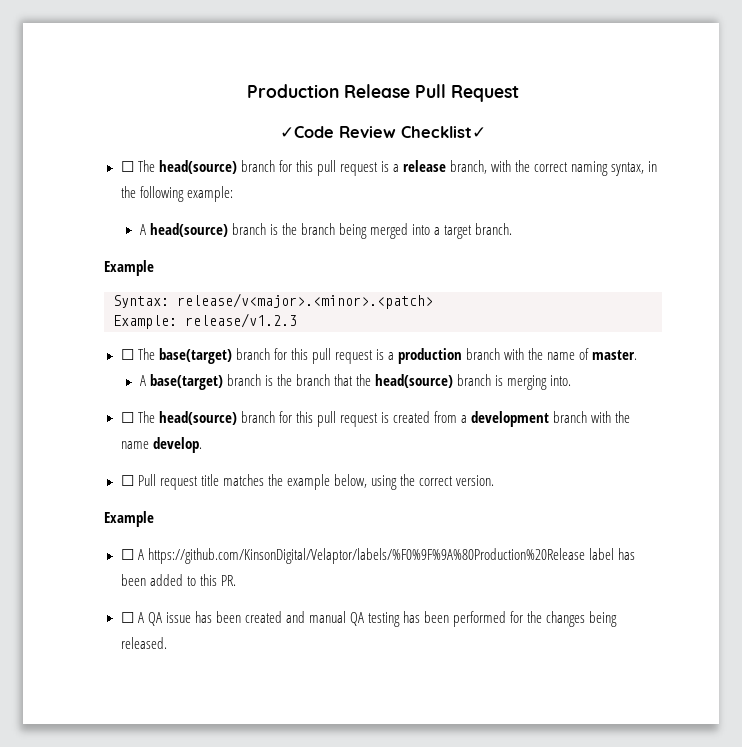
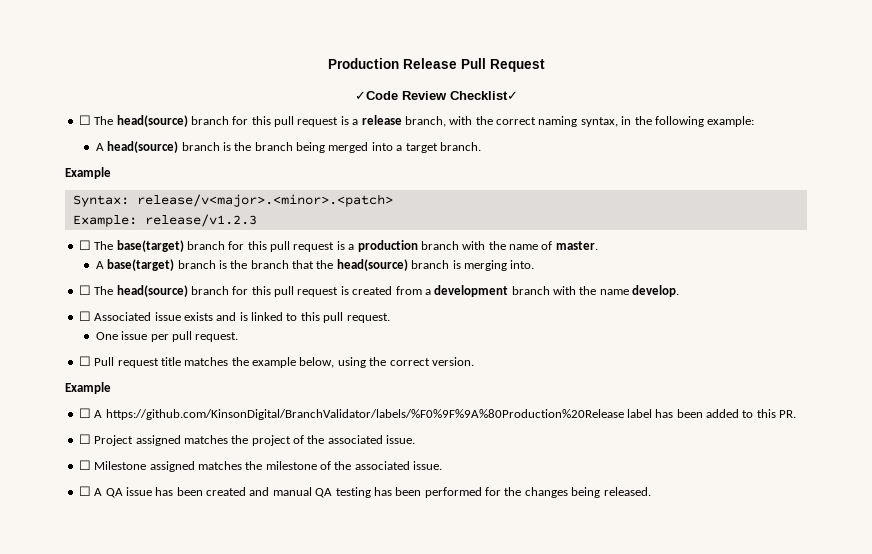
+ ☐ Associated issue exists and is linked to this pull request.
+ One issue per pull request.
- ☐ A https://github.com/KinsonDigital/Velaptor/labels/%F0%9F%9A%80Production%20Release label has been added to this PR.
+ ☐ A https://github.com/KinsonDigital/BranchValidator/labels/%F0%9F%9A%80Production%20Release label has been added to this PR.
+ ☐ Project assigned matches the project of the associated issue.
+ ☐ Milestone assigned matches the milestone of the associated issue.

